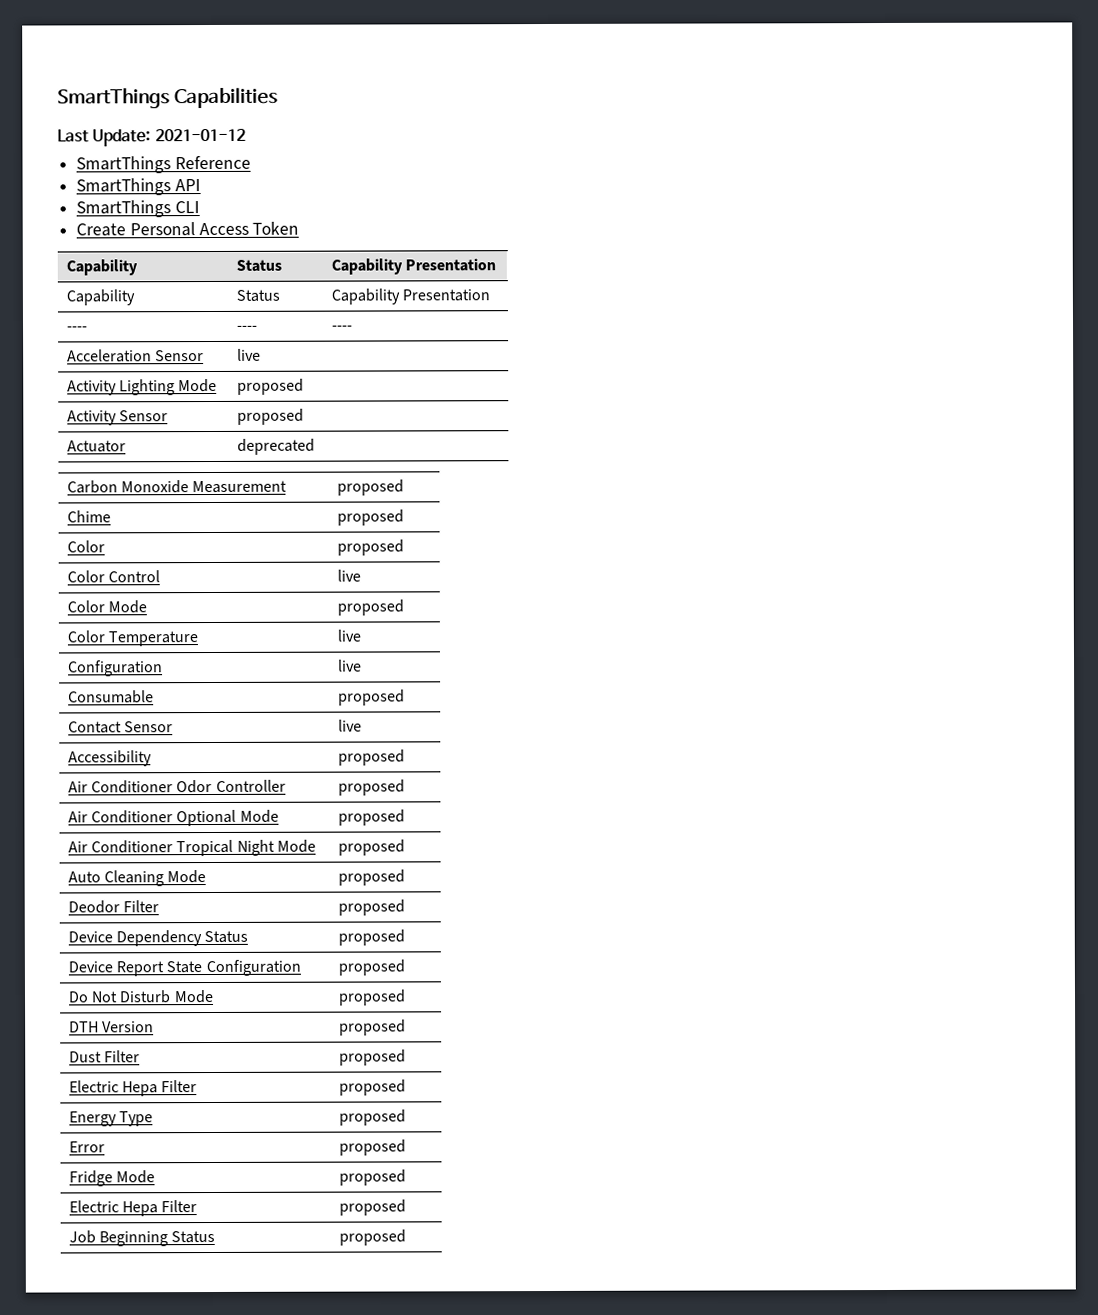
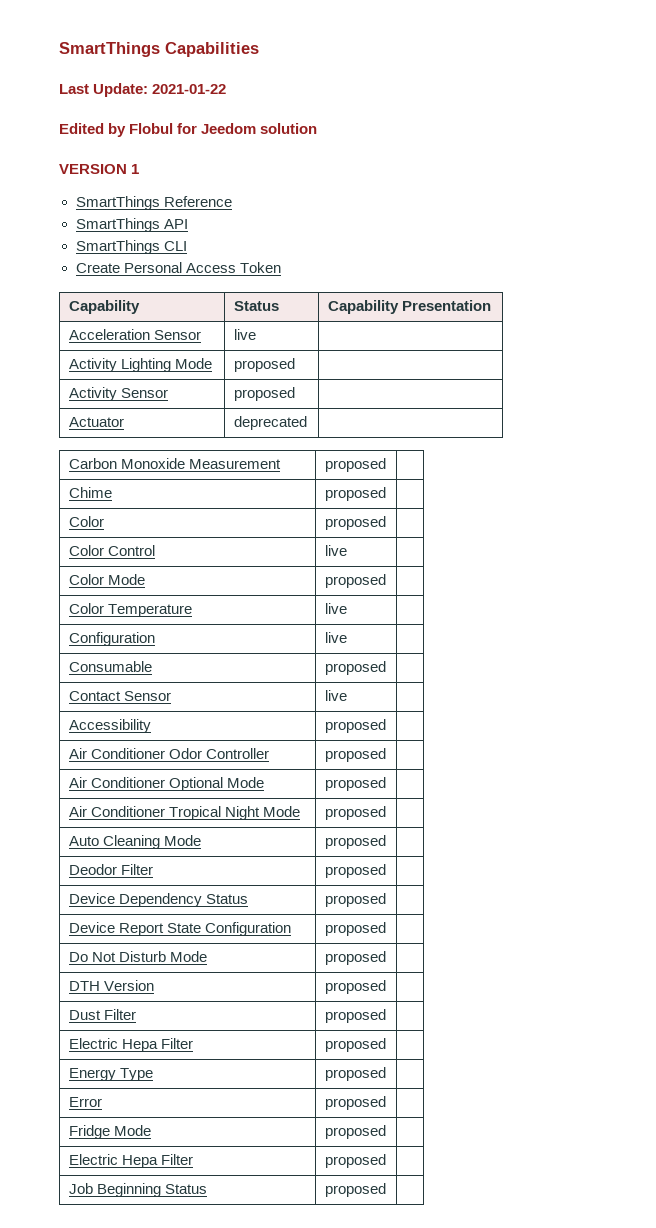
- Last Update: 2021-01-12
+ Last Update: 2021-01-22
+ Edited by Flobul for Jeedom solution
+ VERSION 1
  Create Personal Access Token
  Capability | Status | Capability Presentation
- Capability | Status | Capability Presentation
- ---- | ---- | ----

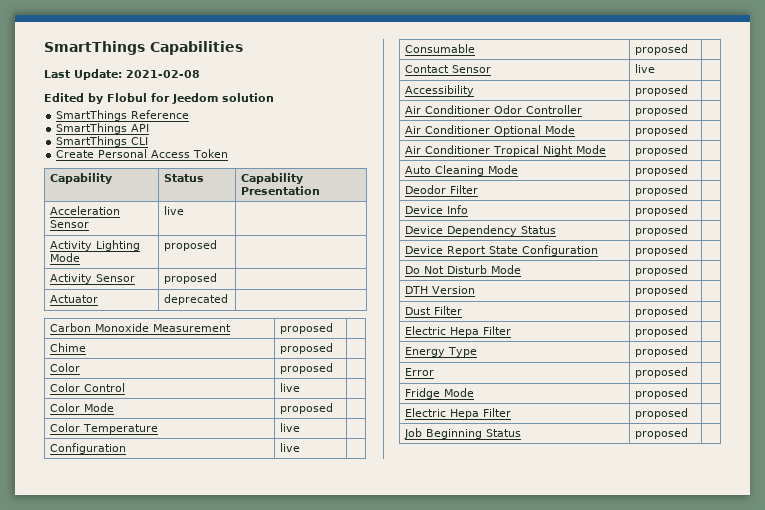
- Last Update: 2021-01-22
+ Last Update: 2021-02-08
- VERSION 1
+ Device Info | proposed |

